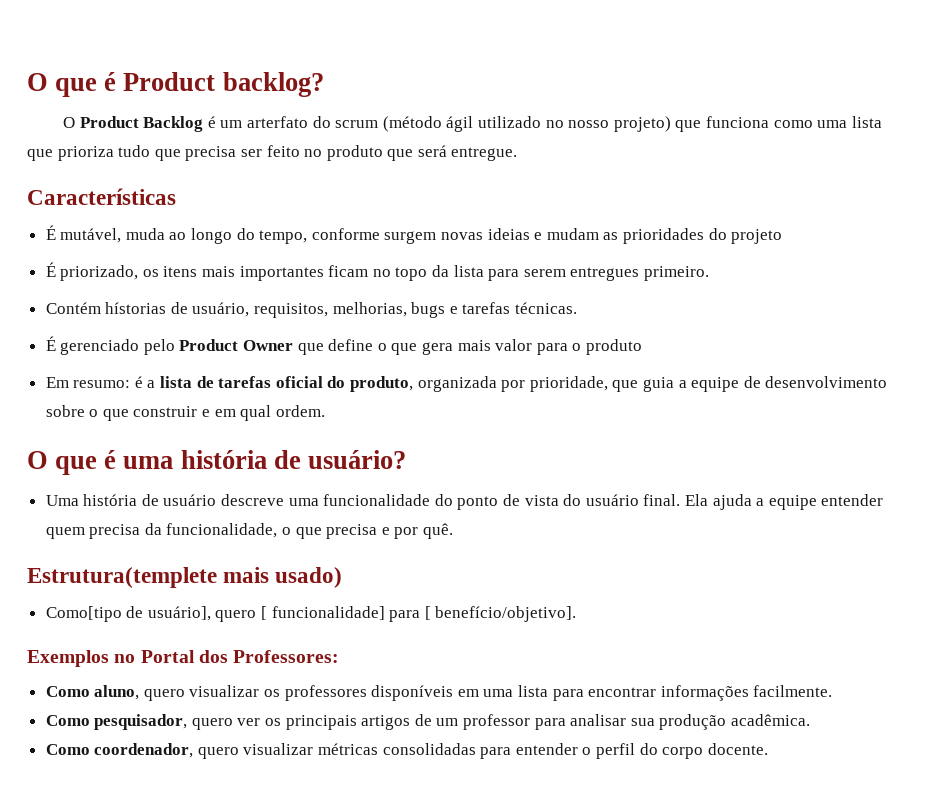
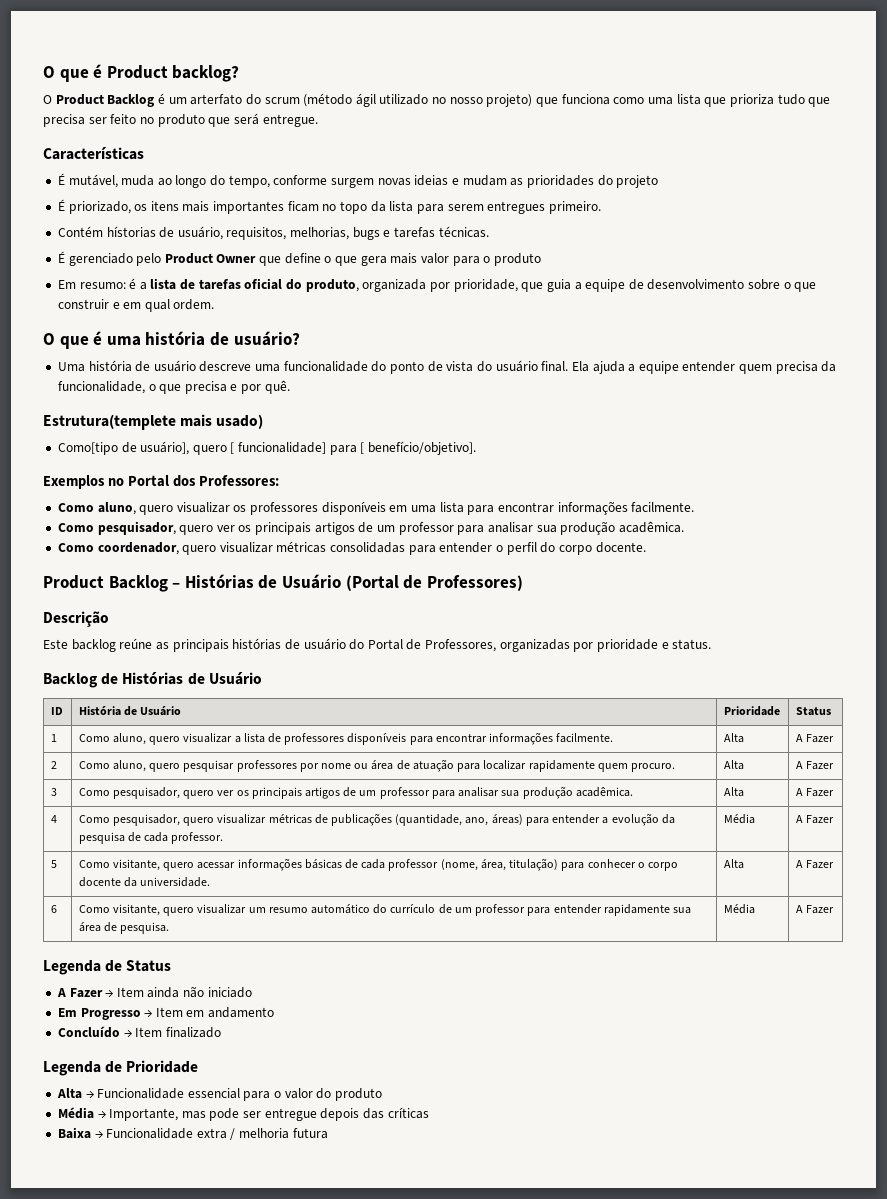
+ Product Backlog – Histórias de Usuário (Portal de Professores)
+ Descrição
+ Este backlog reúne as principais histórias de usuário do Portal de Professores, organizadas por prioridade e status.
+ Backlog de Histórias de Usuário
+ ID | História de Usuário | Prioridade | Status
+ 1 | Como aluno, quero visualizar a lista de professores disponíveis para encontrar informações facilmente. | Alta | A Fazer
+ 2 | Como aluno, quero pesquisar professores por nome ou área de atuação para localizar rapidamente quem procuro. | Alta | A Fazer
+ 3 | Como pesquisador, quero ver os principais artigos de um professor para analisar sua produção acadêmica. | Alta | A Fazer
+ 4 | Como pesquisador, quero visualizar métricas de publicações (quantidade, ano, áreas) para entender a evolução da pesquisa de cada professor. | Média | A Fazer
+ 5 | Como visitante, quero acessar informações básicas de cada professor (nome, área, titulação) para conhecer o corpo docente da universidade. | Alta | A Fazer
+ 6 | Como visitante, quero visualizar um resumo automático do currículo de um professor para entender rapidamente sua área de pesquisa. | Média | A Fazer
+ Legenda de Status
+ A Fazer → Item ainda não iniciado
+ Em Progresso → Item em andamento
+ Concluído → Item finalizado
+ Legenda de Prioridade
+ Alta → Funcionalidade essencial para o valor do produto
+ Média → Importante, mas pode ser entregue depois das críticas
+ Baixa → Funcionalidade extra / melhoria futura

